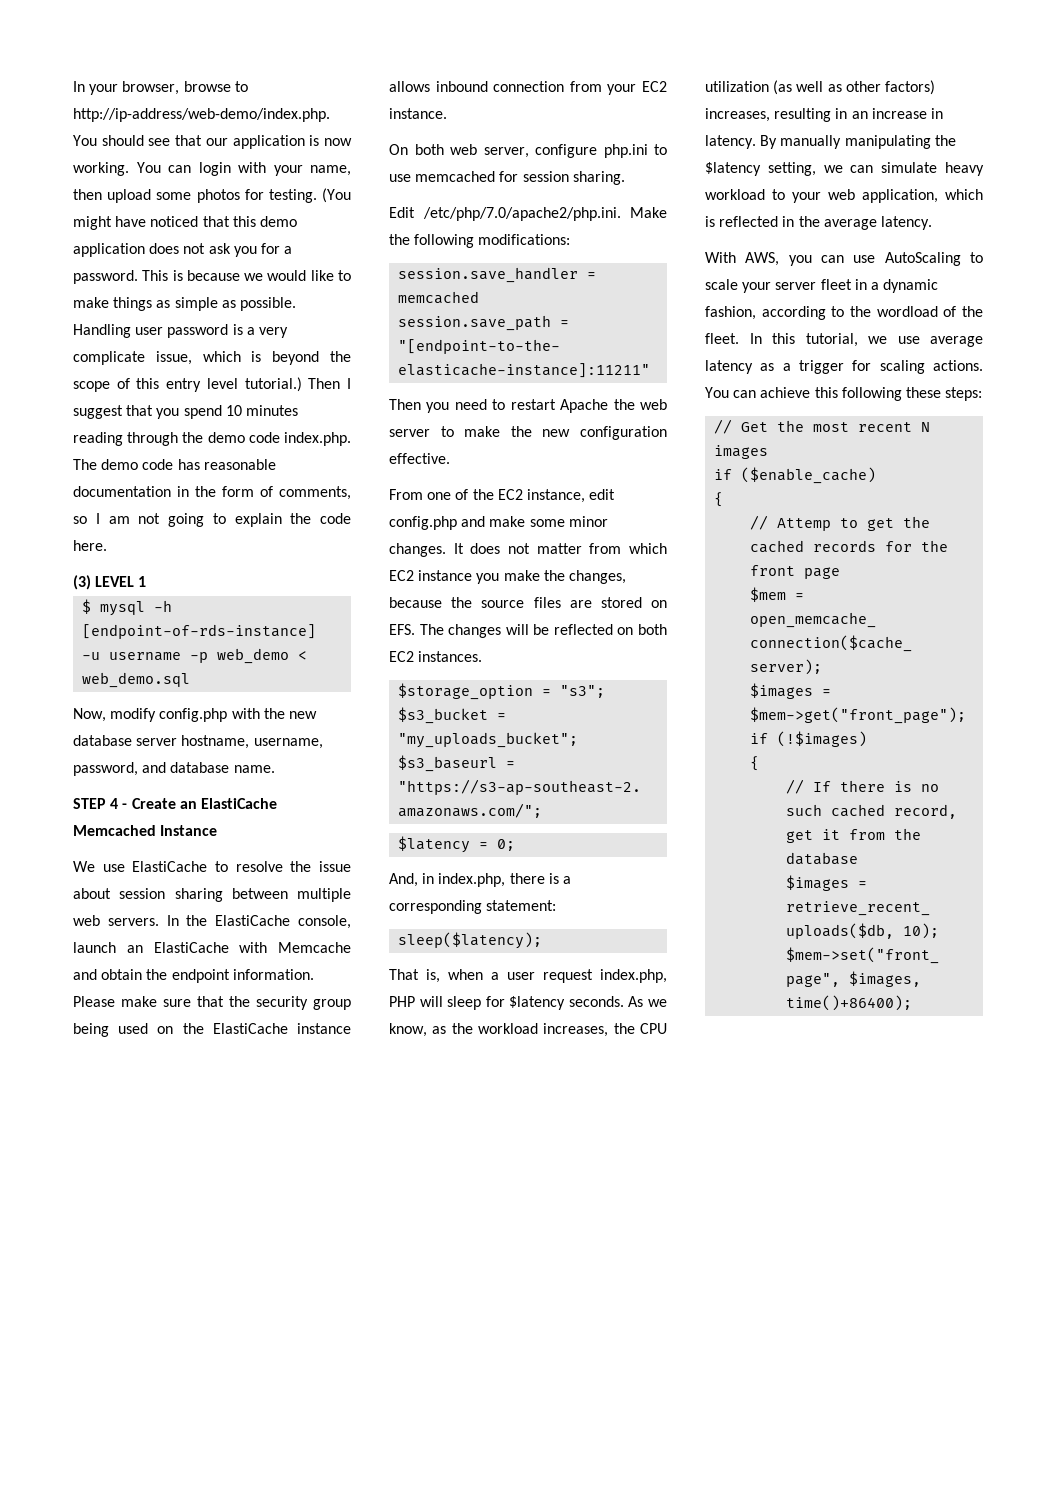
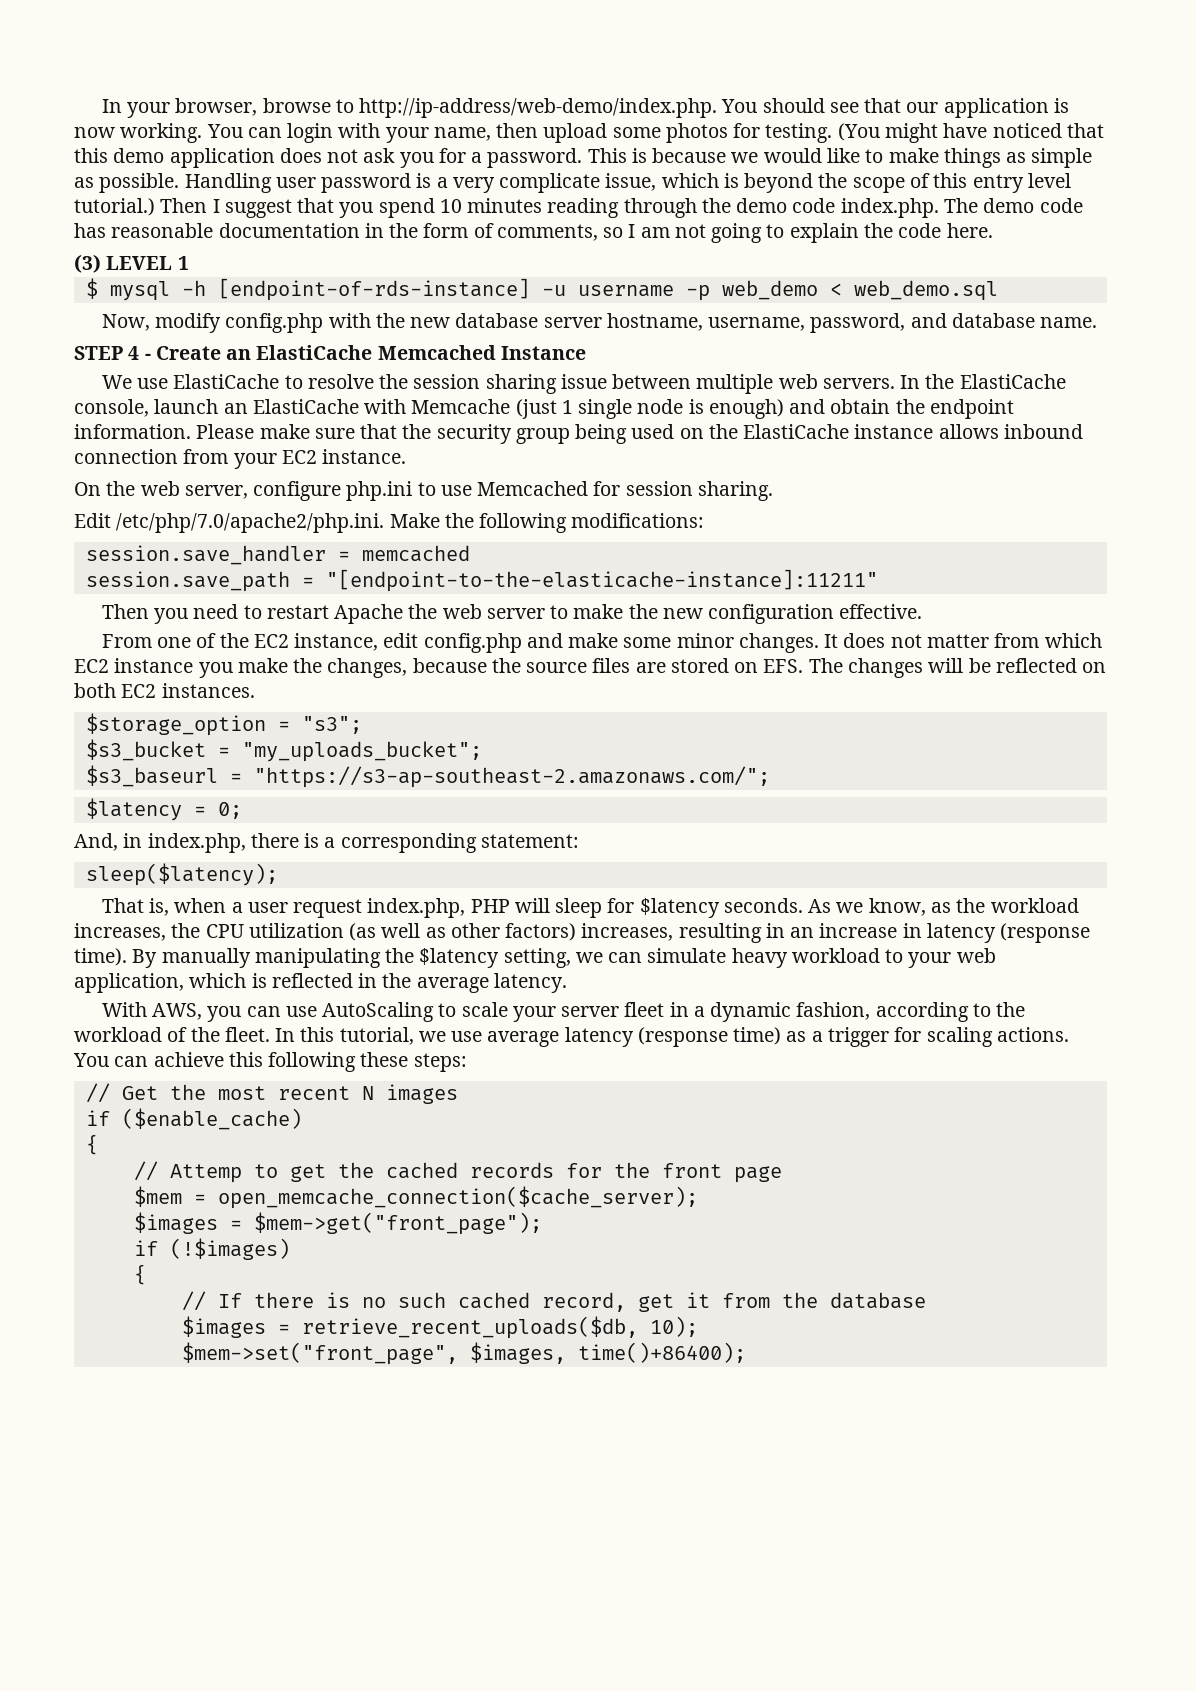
- We use ElastiCache to resolve the issue about session sharing between multiple web servers.
+ We use ElastiCache to resolve the session sharing issue between multiple web servers.
- In the ElastiCache console, launch an ElastiCache with Memcache and obtain the endpoint information.
+ In the ElastiCache console, launch an ElastiCache with Memcache (just 1 single node is enough) and obtain the endpoint information.
- On both web server, configure php.ini to use memcached for session sharing.
+ On the web server, configure php.ini to use Memcached for session sharing.
- As we know, as the workload increases, the CPU utilization (as well as other factors) increases, resulting in an increase in latency.
+ As we know, as the workload increases, the CPU utilization (as well as other factors) increases, resulting in an increase in latency (response time).
- With AWS, you can use AutoScaling to scale your server fleet in a dynamic fashion, according to the wordload of the fleet.
+ With AWS, you can use AutoScaling to scale your server fleet in a dynamic fashion, according to the workload of the fleet.
- In this tutorial, we use average latency as a trigger for scaling actions.
+ In this tutorial, we use average latency (response time) as a trigger for scaling actions.

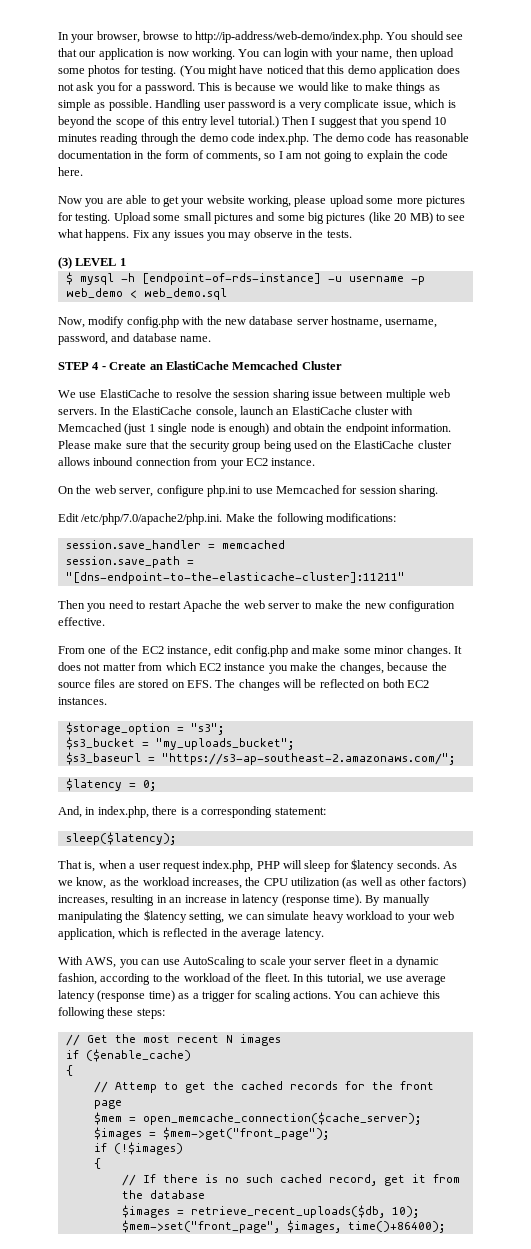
+ Now you are able to get your website working, please upload some more pictures for testing. Upload some small pictures and some big pictures (like 20 MB) to see what happens. Fix any issues you may observe in the tests.
- STEP 4 - Create an ElastiCache Memcached Instance
+ STEP 4 - Create an ElastiCache Memcached Cluster
- In the ElastiCache console, launch an ElastiCache with Memcache (just 1 single node is enough) and obtain the endpoint information.
+ In the ElastiCache console, launch an ElastiCache cluster with Memcached (just 1 single node is enough) and obtain the endpoint information.
- Please make sure that the security group being used on the ElastiCache instance allows inbound connection from your EC2 instance.
+ Please make sure that the security group being used on the ElastiCache cluster allows inbound connection from your EC2 instance.
- session.save_path = "[endpoint-to-the-elasticache-instance]:11211"
+ session.save_path = "[dns-endpoint-to-the-elasticache-cluster]:11211"

